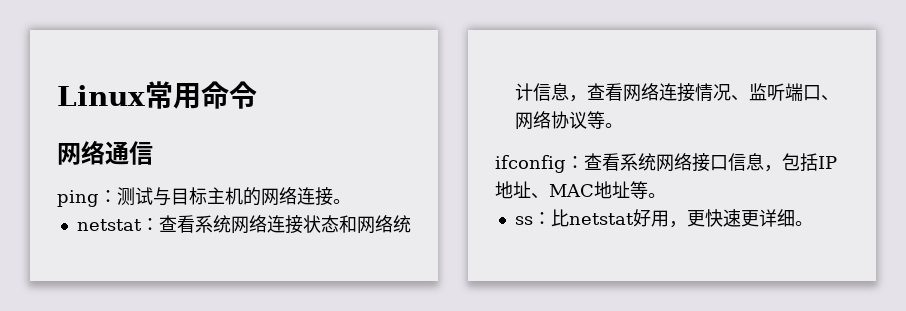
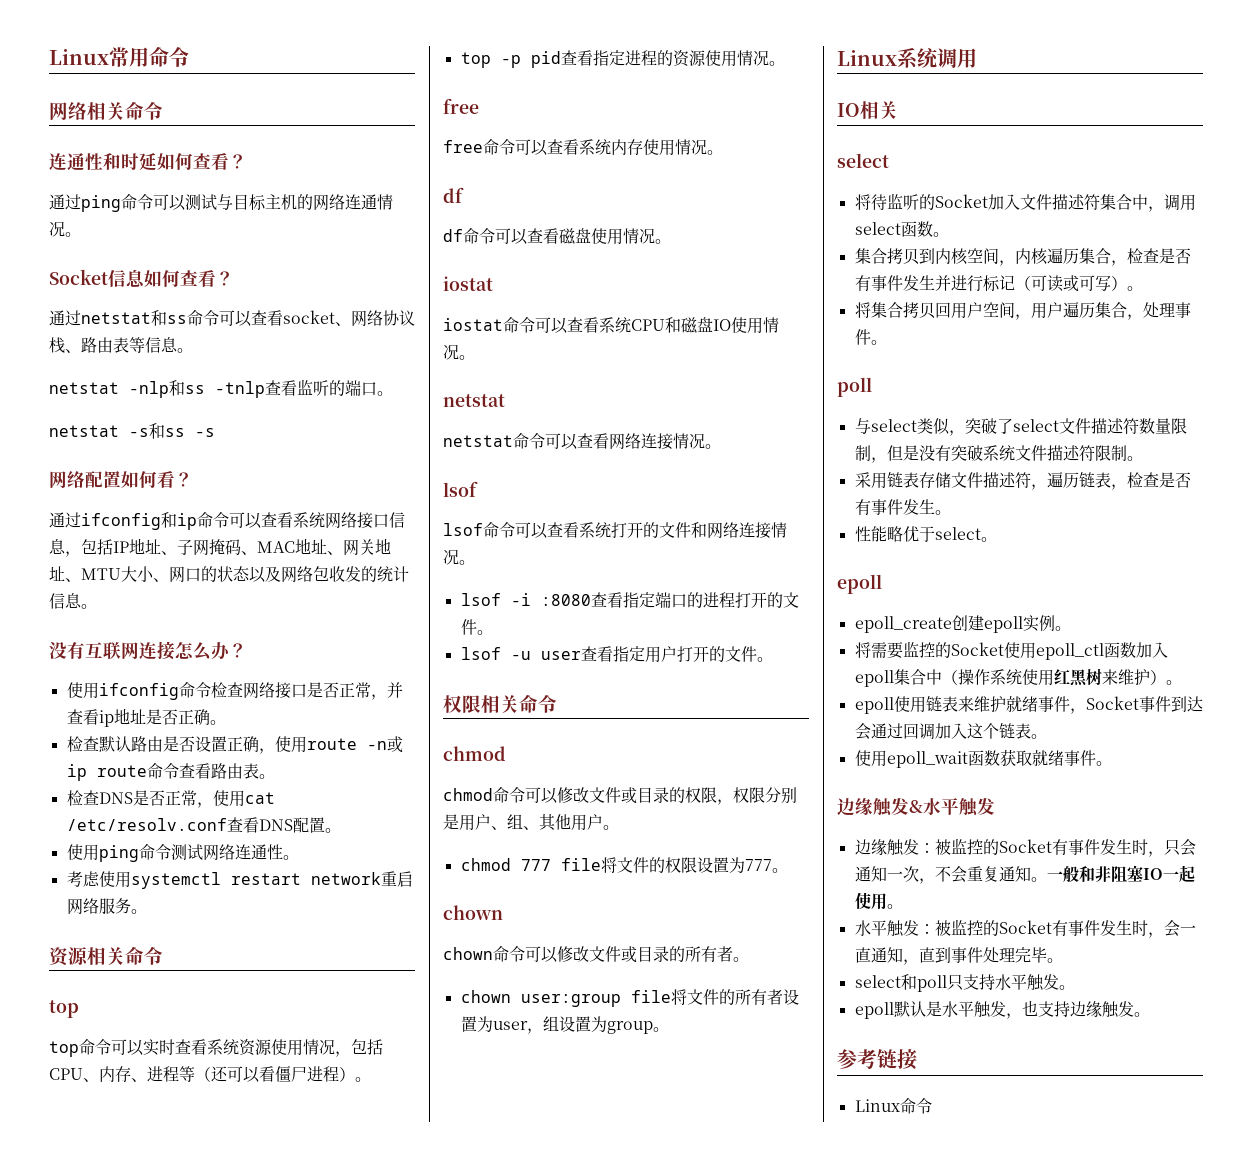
- 网络通信
- ping：测试与目标主机的网络连接。
- netstat：查看系统网络连接状态和网络统计信息，查看网络连接情况、监听端口、网络协议等。
- ifconfig：查看系统网络接口信息，包括IP地址、MAC地址等。
- ss：比netstat好用，更快速更详细。
+ 网络相关命令
+ 连通性和时延如何查看？
+ 通过ping命令可以测试与目标主机的网络连通情况。
+ Socket信息如何查看？
+ 通过netstat和ss命令可以查看socket、网络协议栈、路由表等信息。
+ netstat -nlp和ss -tnlp查看监听的端口。
+ netstat -s和ss -s
+ 网络配置如何看？
+ 通过ifconfig和ip命令可以查看系统网络接口信息，包括IP地址、子网掩码、MAC地址、网关地址、MTU大小、网口的状态以及网络包收发的统计信息。
+ 没有互联网连接怎么办？
+ 使用ifconfig命令检查网络接口是否正常，并查看ip地址是否正确。
+ 检查默认路由是否设置正确，使用route -n或ip route命令查看路由表。
+ 检查DNS是否正常，使用cat /etc/resolv.conf查看DNS配置。
+ 使用ping命令测试网络连通性。
+ 考虑使用systemctl restart network重启网络服务。
+ 资源相关命令
+ top
+ top命令可以实时查看系统资源使用情况，包括CPU、内存、进程等（还可以看僵尸进程）。
+ top -p pid查看指定进程的资源使用情况。
+ free
+ free命令可以查看系统内存使用情况。
+ df
+ df命令可以查看磁盘使用情况。
+ iostat
+ iostat命令可以查看系统CPU和磁盘IO使用情况。
+ netstat
+ netstat命令可以查看网络连接情况。
+ lsof
+ lsof命令可以查看系统打开的文件和网络连接情况。
+ lsof -i :8080查看指定端口的进程打开的文件。
+ lsof -u user查看指定用户打开的文件。
+ 权限相关命令
+ chmod
+ chmod命令可以修改文件或目录的权限，权限分别是用户、组、其他用户。
+ chmod 777 file将文件的权限设置为777。
+ chown
+ chown命令可以修改文件或目录的所有者。
+ chown user:group file将文件的所有者设置为user，组设置为group。
+ Linux系统调用
+ IO相关
+ select
+ 将待监听的Socket加入文件描述符集合中，调用select函数。
+ 集合拷贝到内核空间，内核遍历集合，检查是否有事件发生并进行标记（可读或可写）。
+ 将集合拷贝回用户空间，用户遍历集合，处理事件。
+ poll
+ 与select类似，突破了select文件描述符数量限制，但是没有突破系统文件描述符限制。
+ 采用链表存储文件描述符，遍历链表，检查是否有事件发生。
+ 性能略优于select。
+ epoll
+ epoll_create创建epoll实例。
+ 将需要监控的Socket使用epoll_ctl函数加入epoll集合中（操作系统使用红黑树来维护）。
+ epoll使用链表来维护就绪事件，Socket事件到达会通过回调加入这个链表。
+ 使用epoll_wait函数获取就绪事件。
+ 边缘触发&水平触发
+ 边缘触发：被监控的Socket有事件发生时，只会通知一次，不会重复通知。一般和非阻塞IO一起使用。
+ 水平触发：被监控的Socket有事件发生时，会一直通知，直到事件处理完毕。
+ select和poll只支持水平触发。
+ epoll默认是水平触发，也支持边缘触发。
+ 参考链接
+ Linux命令

